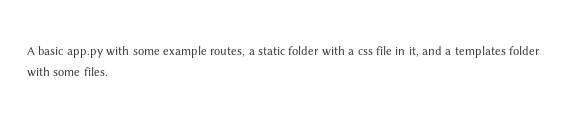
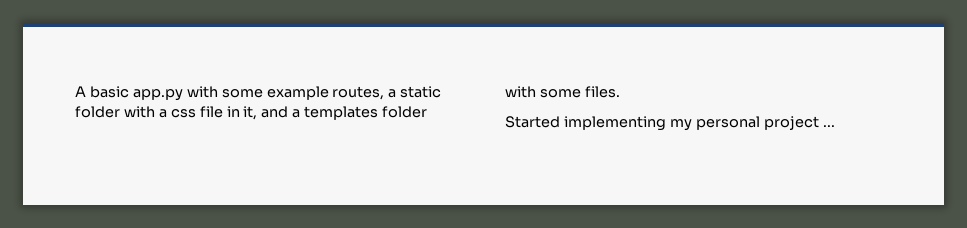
+ Started implementing my personal project ...

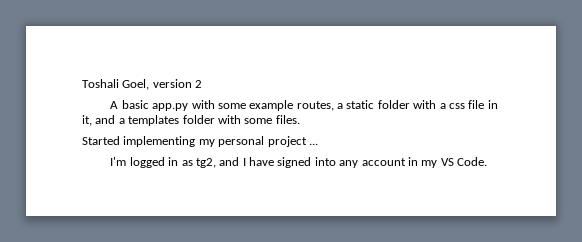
+ Toshali Goel, version 2
+ I'm logged in as tg2, and I have signed into any account in my VS Code.

